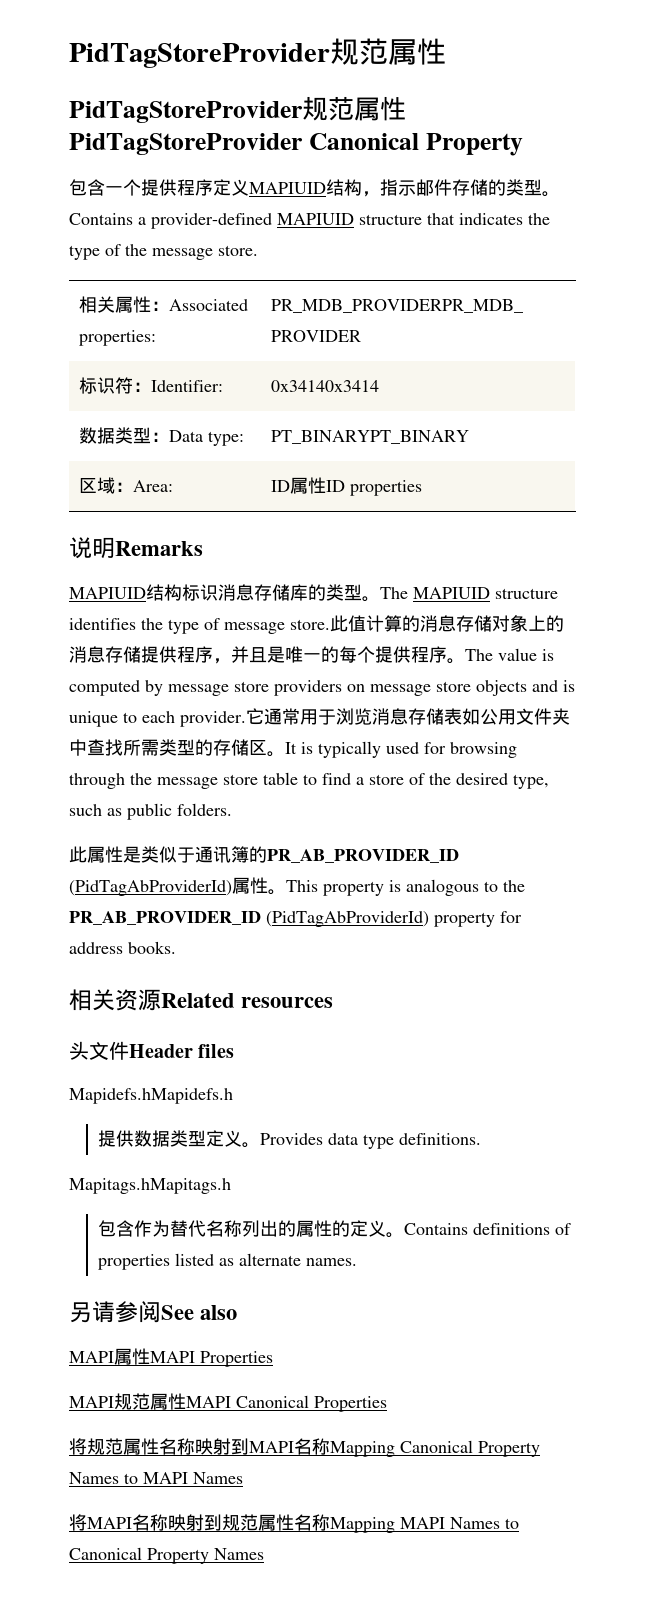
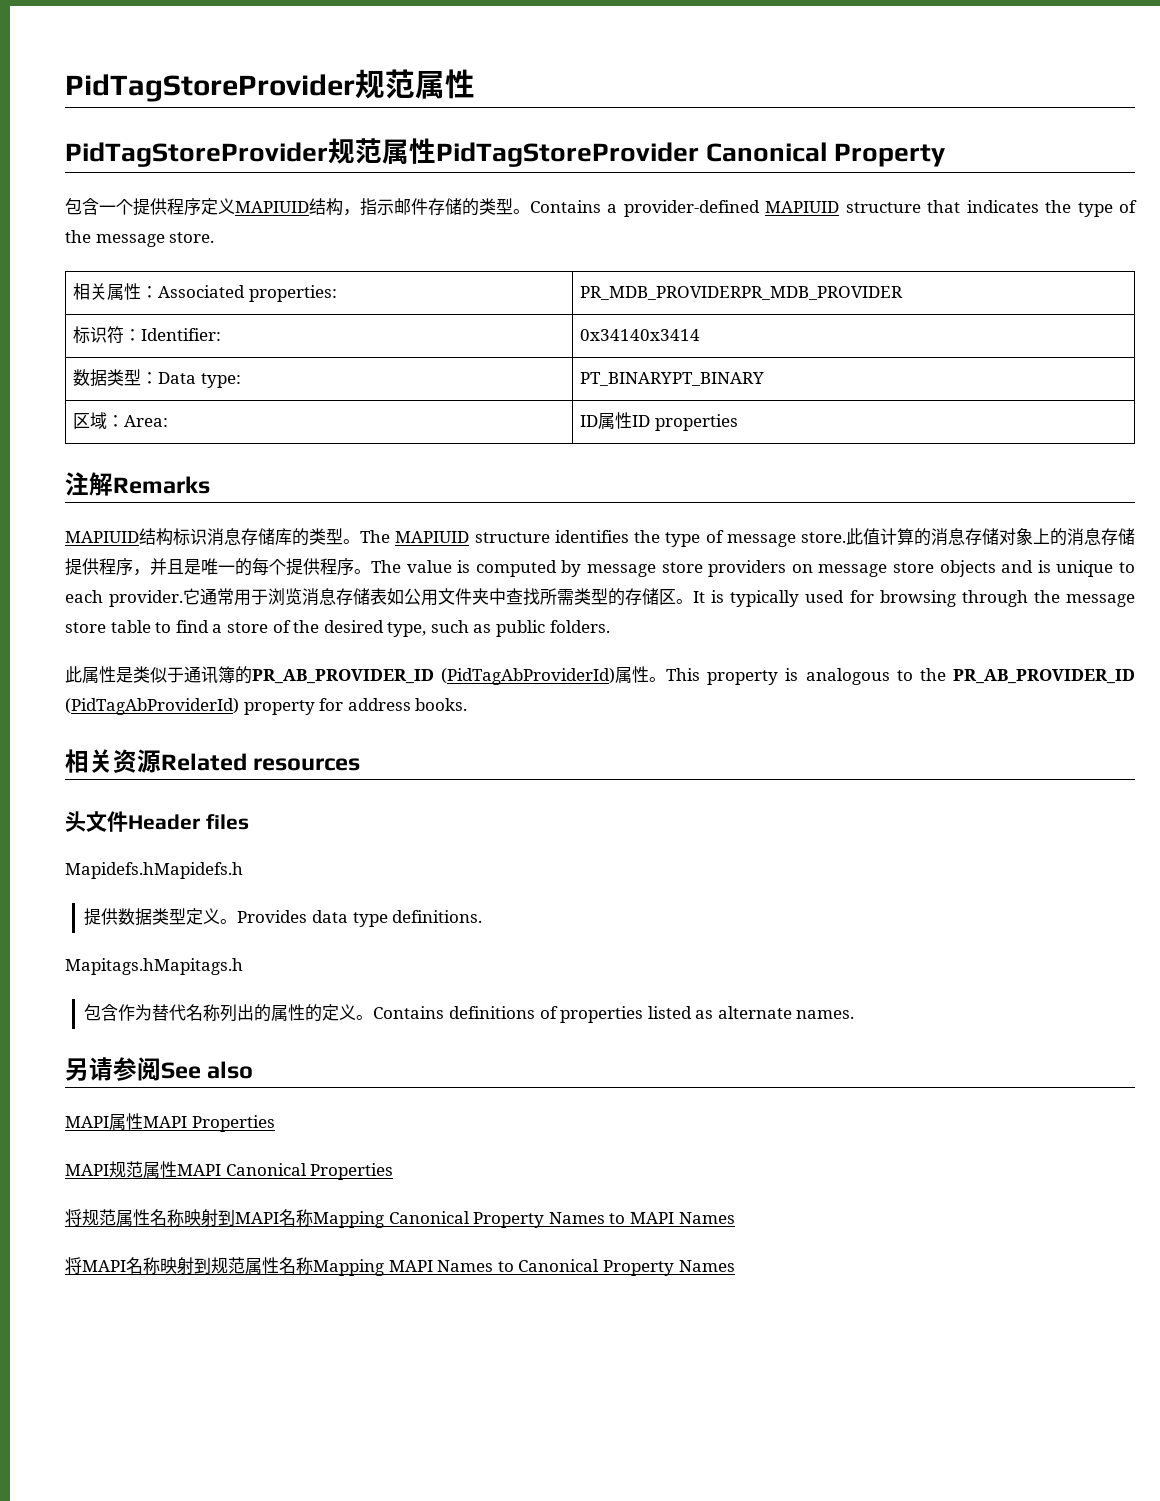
- 说明Remarks
+ 注解Remarks

